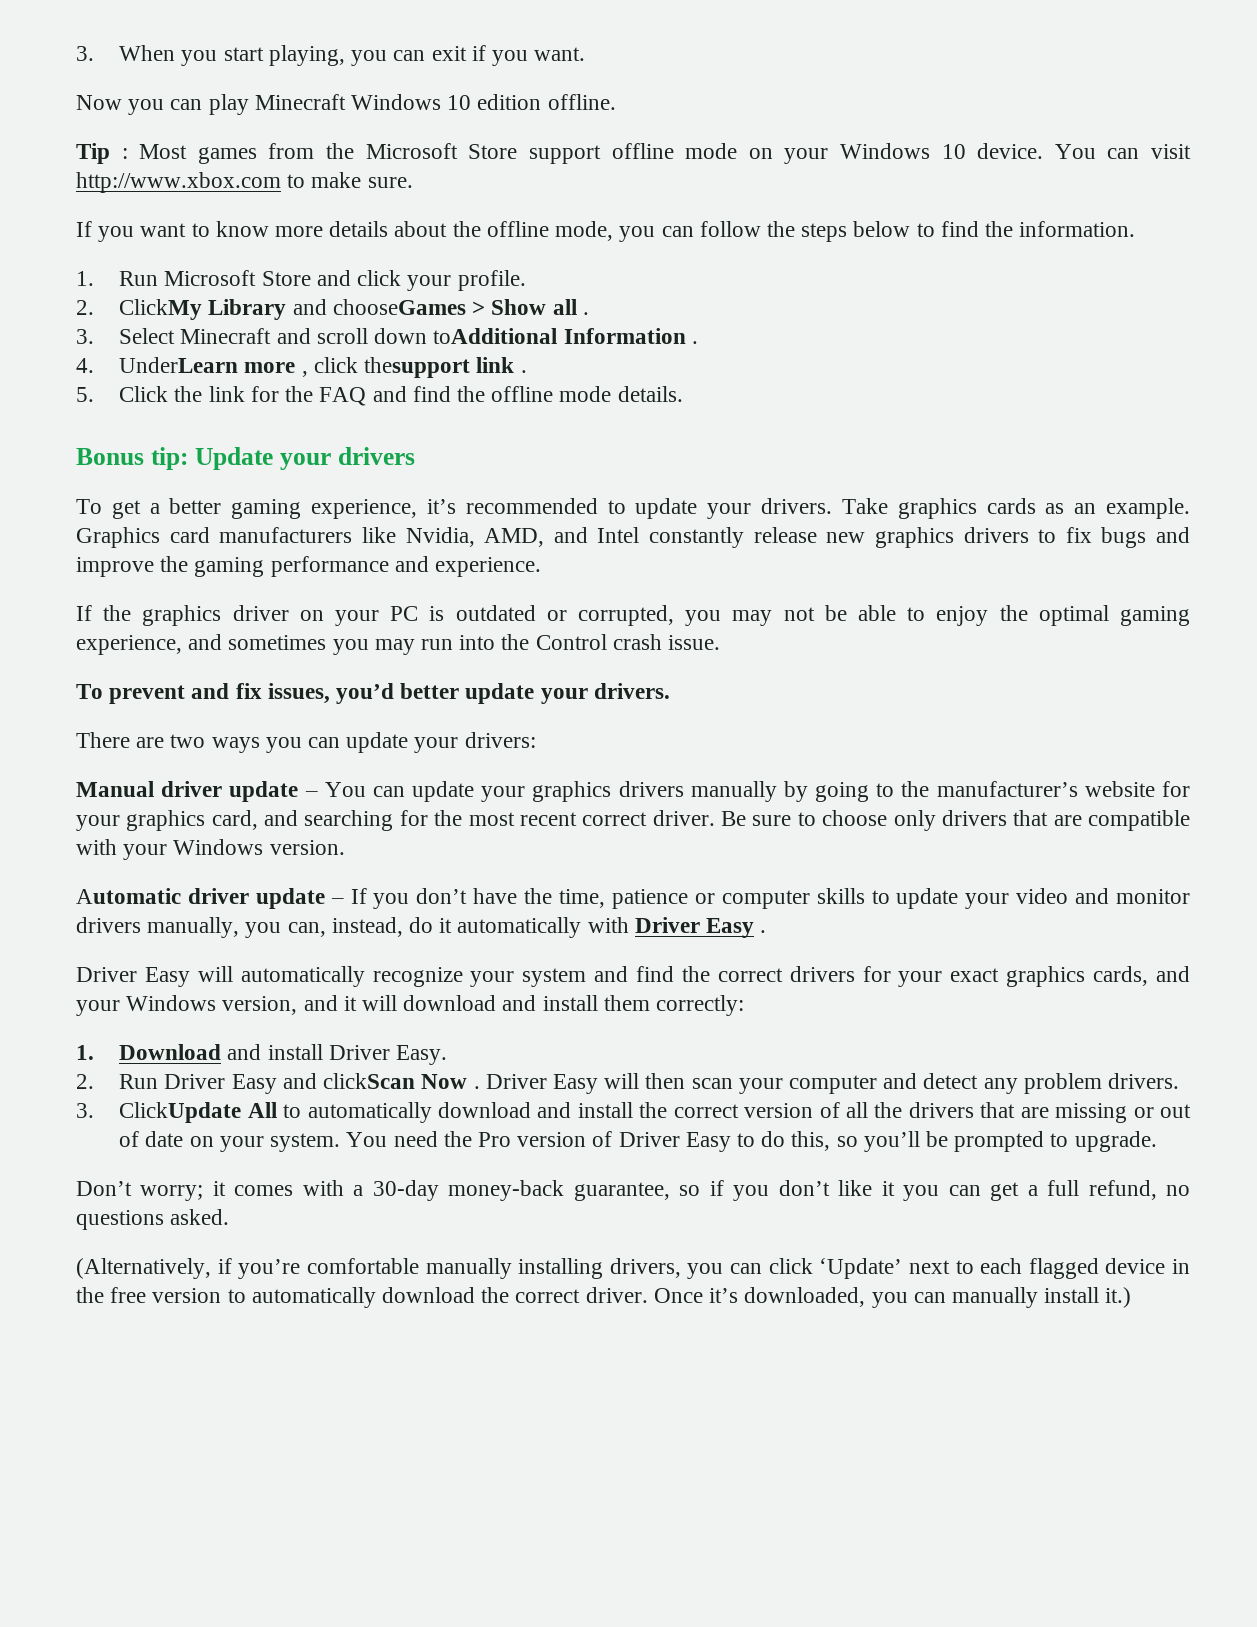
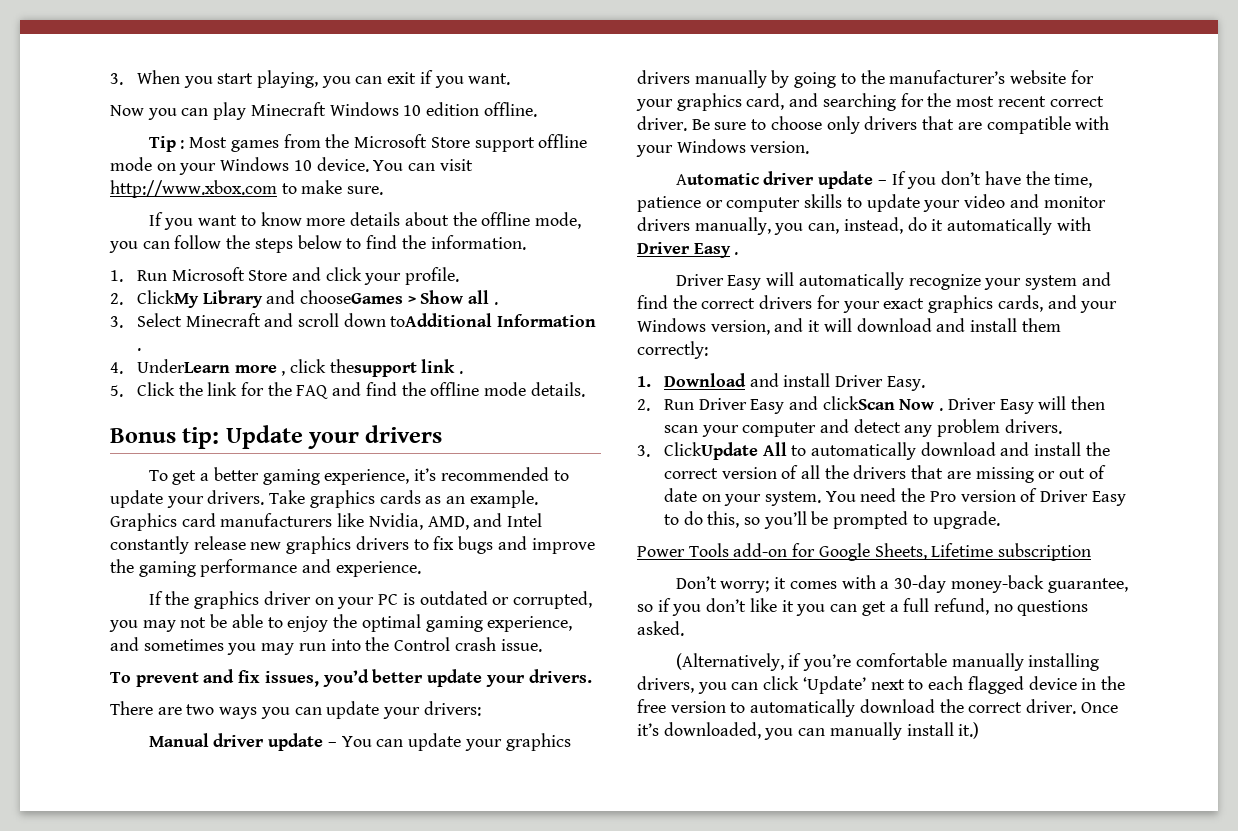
+ Power Tools add-on for Google Sheets, Lifetime subscription

